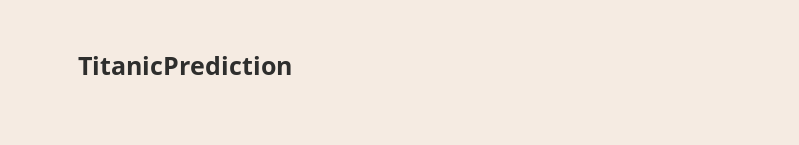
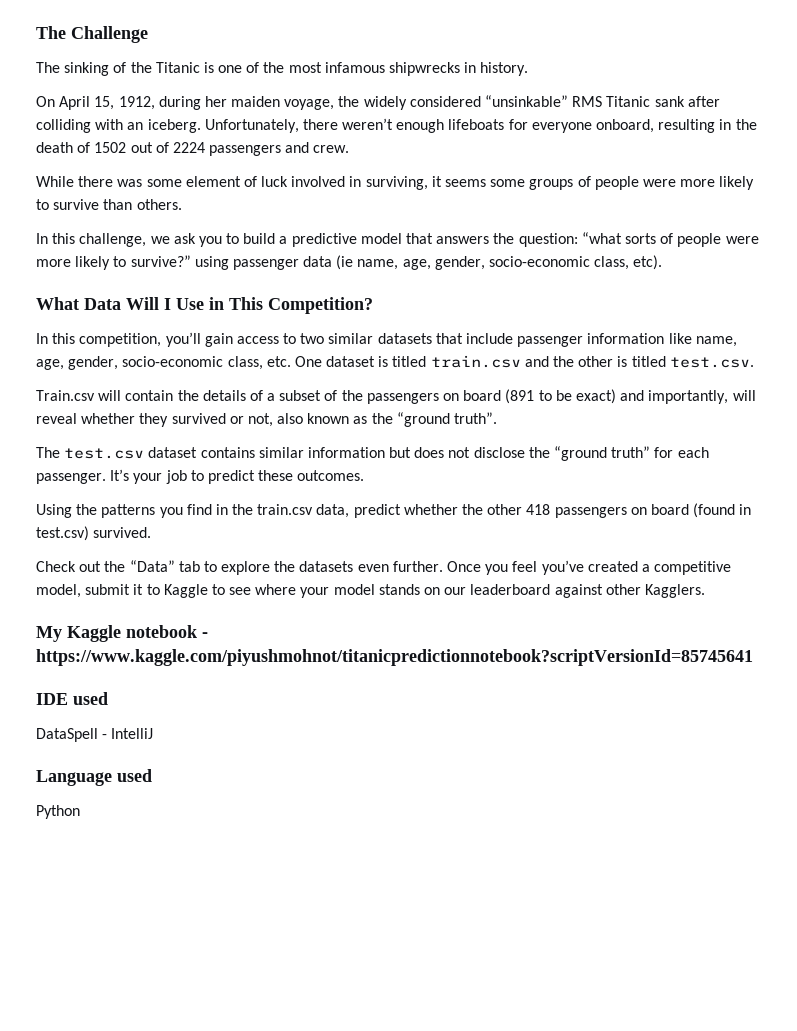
- TitanicPrediction
+ The Challenge
+ The sinking of the Titanic is one of the most infamous shipwrecks in history.
+ On April 15, 1912, during her maiden voyage, the widely considered “unsinkable” RMS Titanic sank after colliding with an iceberg. Unfortunately, there weren’t enough lifeboats for everyone onboard, resulting in the death of 1502 out of 2224 passengers and crew.
+ While there was some element of luck involved in surviving, it seems some groups of people were more likely to survive than others.
+ In this challenge, we ask you to build a predictive model that answers the question: “what sorts of people were more likely to survive?” using passenger data (ie name, age, gender, socio-economic class, etc).
+ What Data Will I Use in This Competition?
+ In this competition, you’ll gain access to two similar datasets that include passenger information like name, age, gender, socio-economic class, etc. One dataset is titled train.csv and the other is titled test.csv.
+ Train.csv will contain the details of a subset of the passengers on board (891 to be exact) and importantly, will reveal whether they survived or not, also known as the “ground truth”.
+ The test.csv dataset contains similar information but does not disclose the “ground truth” for each passenger. It’s your job to predict these outcomes.
+ Using the patterns you find in the train.csv data, predict whether the other 418 passengers on board (found in test.csv) survived.
+ Check out the “Data” tab to explore the datasets even further. Once you feel you’ve created a competitive model, submit it to Kaggle to see where your model stands on our leaderboard against other Kagglers.
+ My Kaggle notebook - https://www.kaggle.com/piyushmohnot/titanicpredictionnotebook?scriptVersionId=85745641
+ IDE used
+ DataSpell - IntelliJ
+ Language used
+ Python

